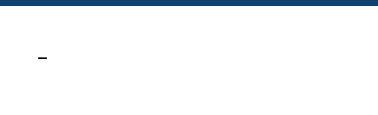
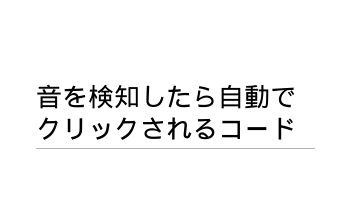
- -
+ 音を検知したら自動でクリックされるコード

